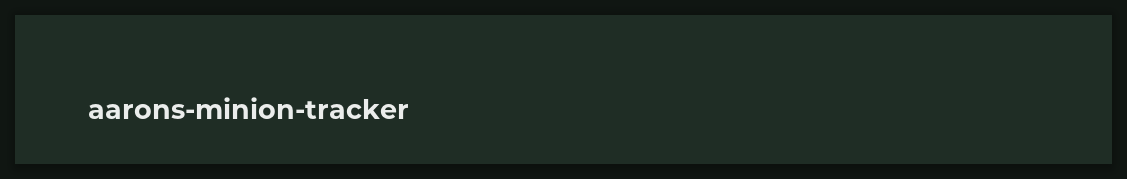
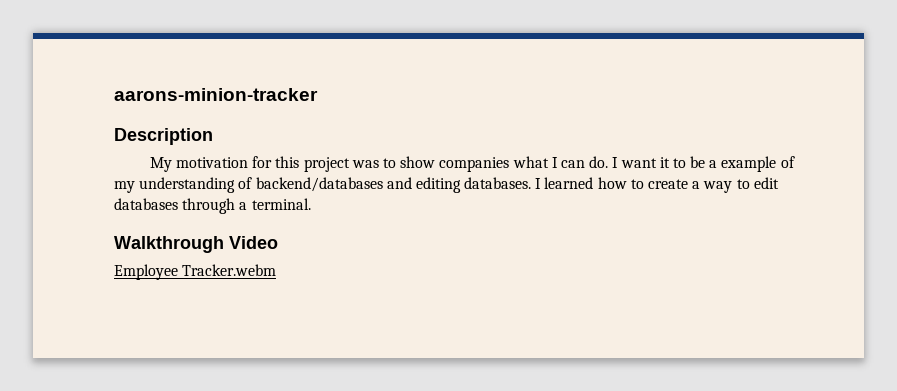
+ Description
+ My motivation for this project was to show companies what I can do. I want it to be a example of my understanding of backend/databases and editing databases. I learned how to create a way to edit databases through a terminal.
+ Walkthrough Video
+ Employee Tracker.webm

